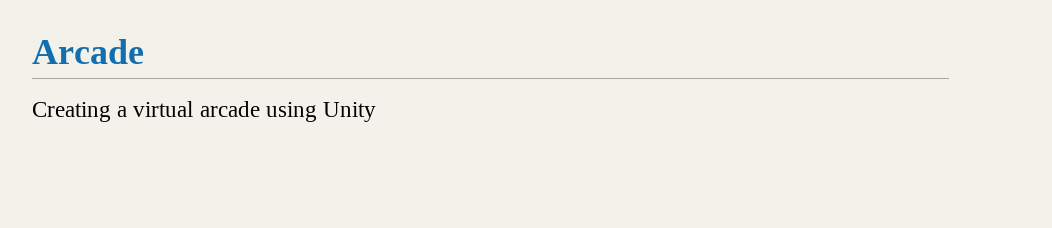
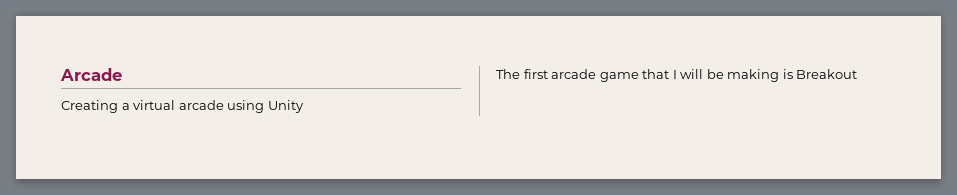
+ The first arcade game that I will be making is Breakout

